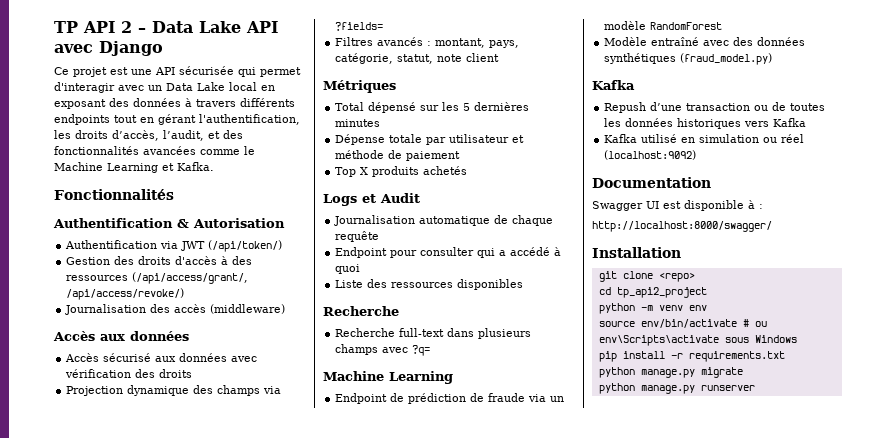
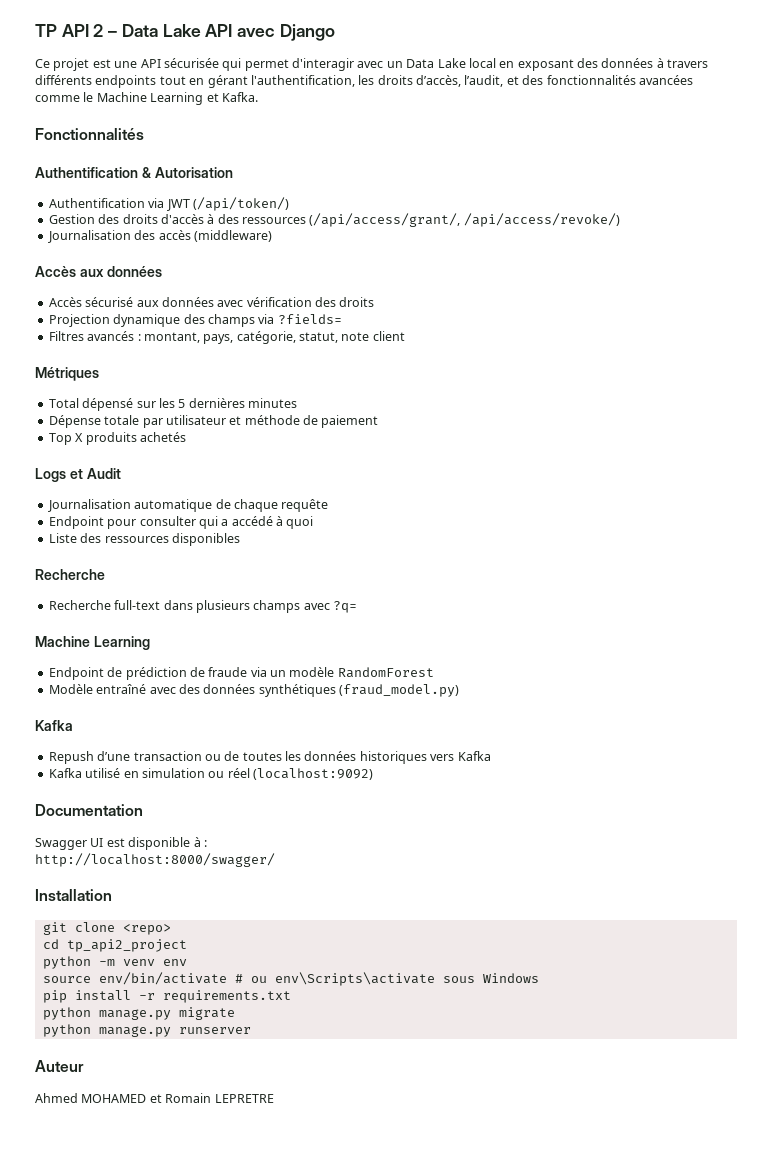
+ Auteur
+ Ahmed MOHAMED et Romain LEPRETRE

